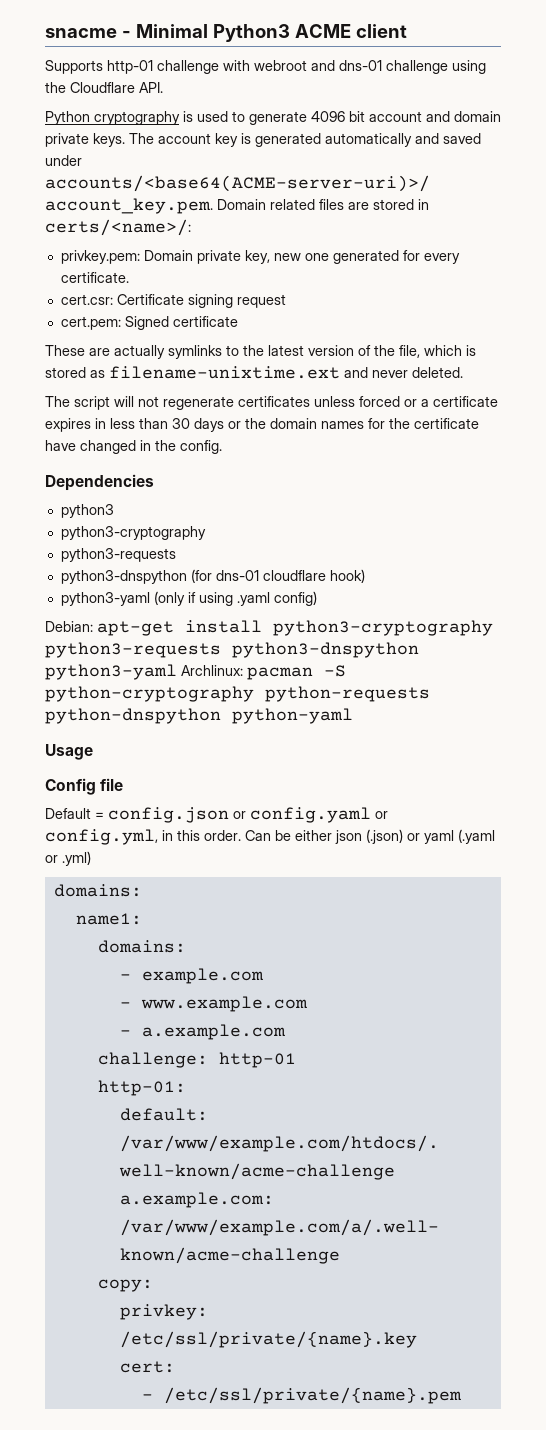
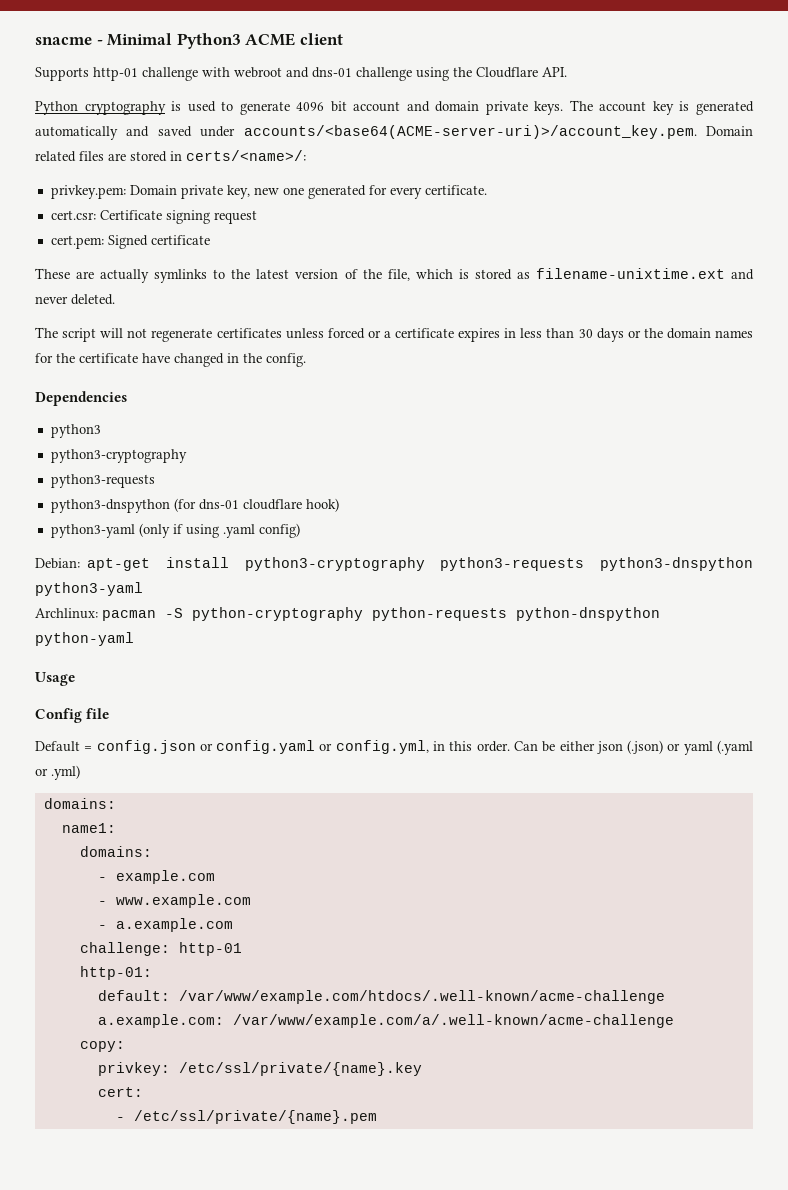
- Debian: apt-get install python3-cryptography python3-requests python3-dnspython python3-yaml Archlinux: pacman -S python-cryptography python-requests python-dnspython python-yaml
+ Debian: apt-get install python3-cryptography python3-requests python3-dnspython python3-yaml
+ Archlinux: pacman -S python-cryptography python-requests python-dnspython python-yaml

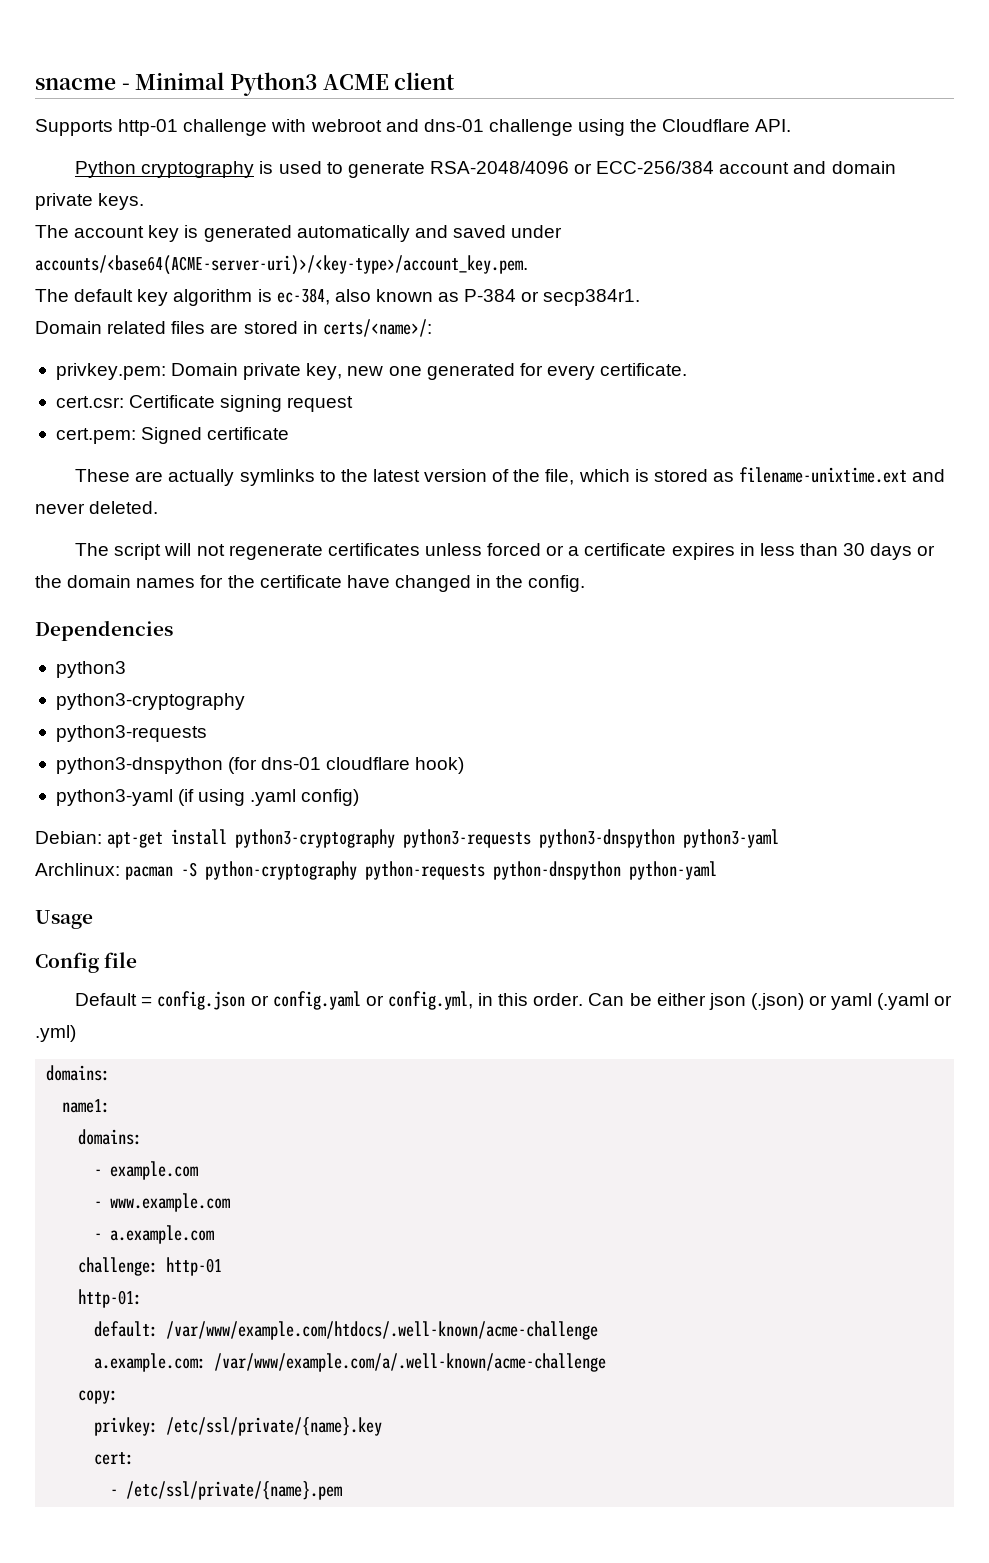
- Python cryptography is used to generate 4096 bit account and domain private keys. The account key is generated automatically and saved under accounts/<base64(ACME-server-uri)>/account_key.pem. Domain related files are stored in certs/<name>/:
+ Python cryptography is used to generate RSA-2048/4096 or ECC-256/384 account and domain private keys.
+ The account key is generated automatically and saved under accounts/<base64(ACME-server-uri)>/<key-type>/account_key.pem.
+ The default key algorithm is ec-384, also known as P-384 or secp384r1.
+ Domain related files are stored in certs/<name>/:
- python3-yaml (only if using .yaml config)
+ python3-yaml (if using .yaml config)

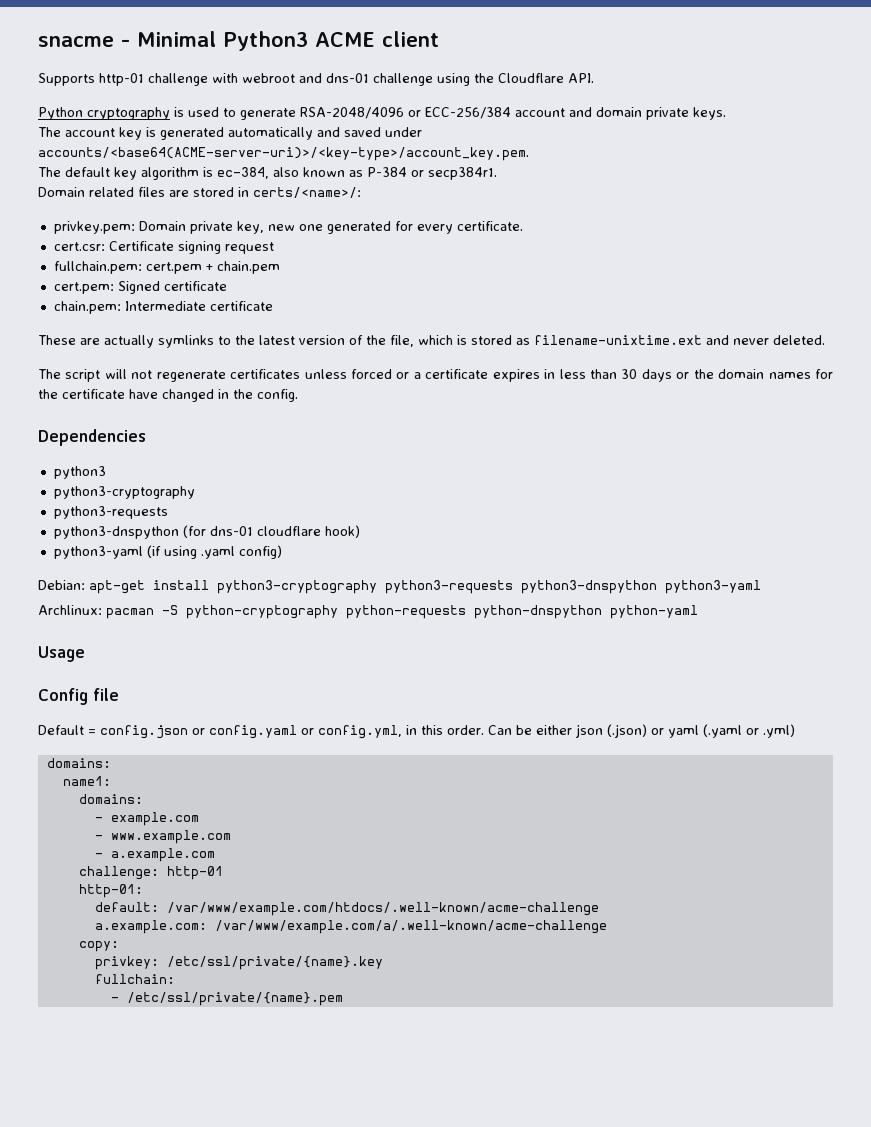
+ fullchain.pem: cert.pem + chain.pem
+ chain.pem: Intermediate certificate
- cert:
+ fullchain:

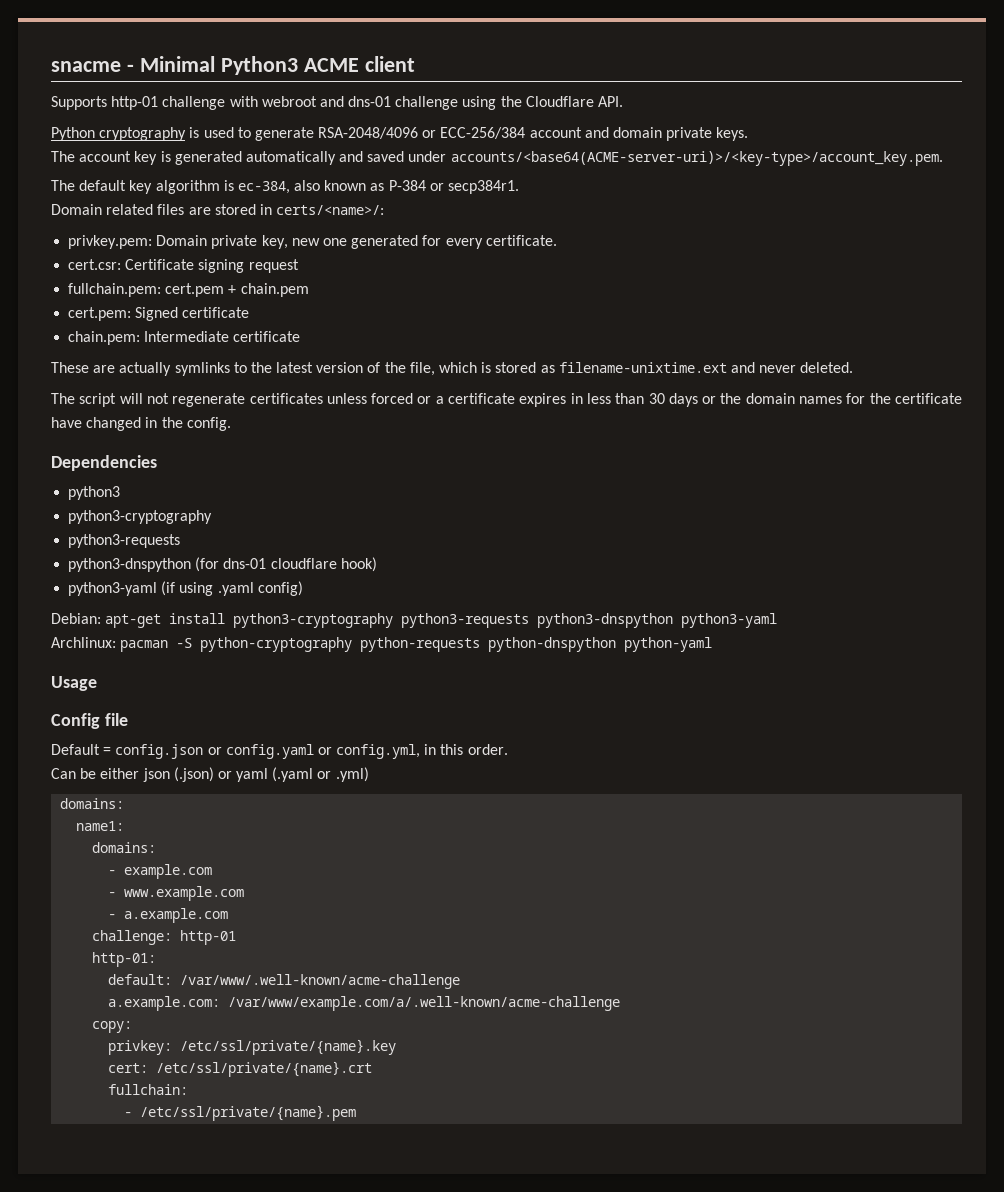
- Default = config.json or config.yaml or config.yml, in this order. Can be either json (.json) or yaml (.yaml or .yml)
+ Default = config.json or config.yaml or config.yml, in this order.
+ Can be either json (.json) or yaml (.yaml or .yml)
- default: /var/www/example.com/htdocs/.well-known/acme-challenge
+ default: /var/www/.well-known/acme-challenge
+ cert: /etc/ssl/private/{name}.crt

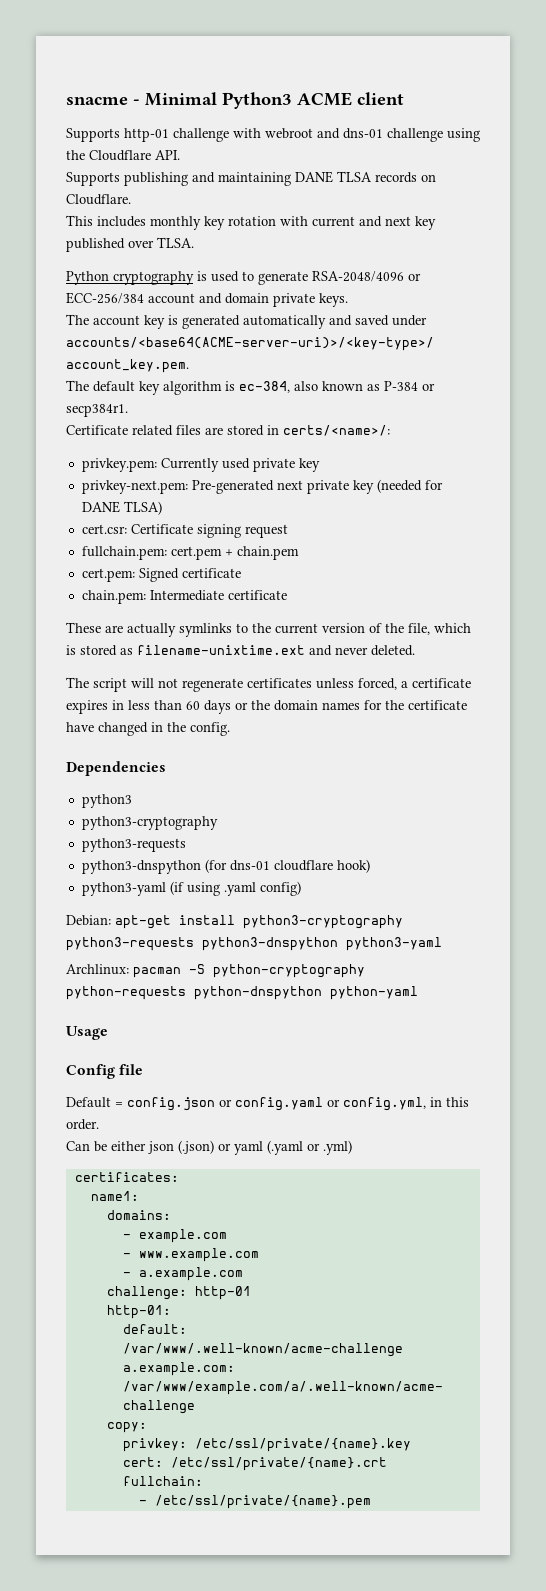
+ Supports publishing and maintaining DANE TLSA records on Cloudflare.
+ This includes monthly key rotation with current and next key published over TLSA.
- Domain related files are stored in certs/<name>/:
+ Certificate related files are stored in certs/<name>/:
- privkey.pem: Domain private key, new one generated for every certificate.
+ privkey.pem: Currently used private key
+ privkey-next.pem: Pre-generated next private key (needed for DANE TLSA)
- These are actually symlinks to the latest version of the file, which is stored as filename-unixtime.ext and never deleted.
+ These are actually symlinks to the current version of the file, which is stored as filename-unixtime.ext and never deleted.
- The script will not regenerate certificates unless forced or a certificate expires in less than 30 days or the domain names for the certificate have changed in the config.
+ The script will not regenerate certificates unless forced, a certificate expires in less than 60 days or the domain names for the certificate have changed in the config.
  Can be either json (.json) or yaml (.yaml or .yml)
- domains:
+ certificates:

